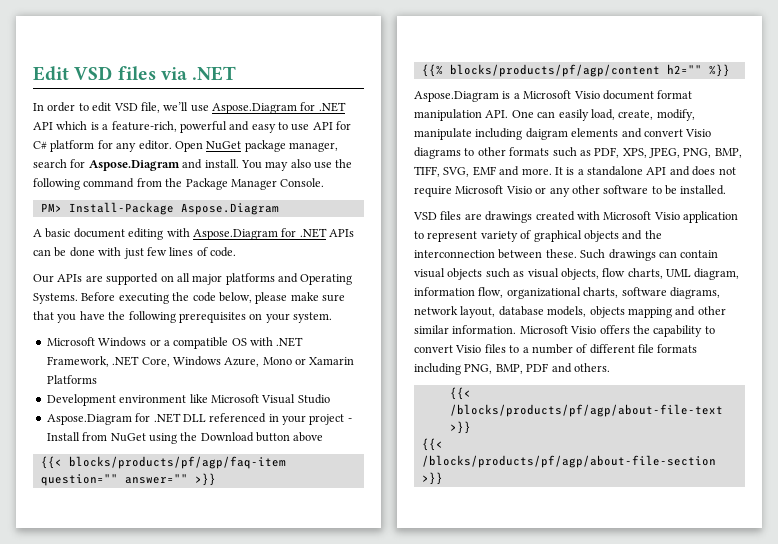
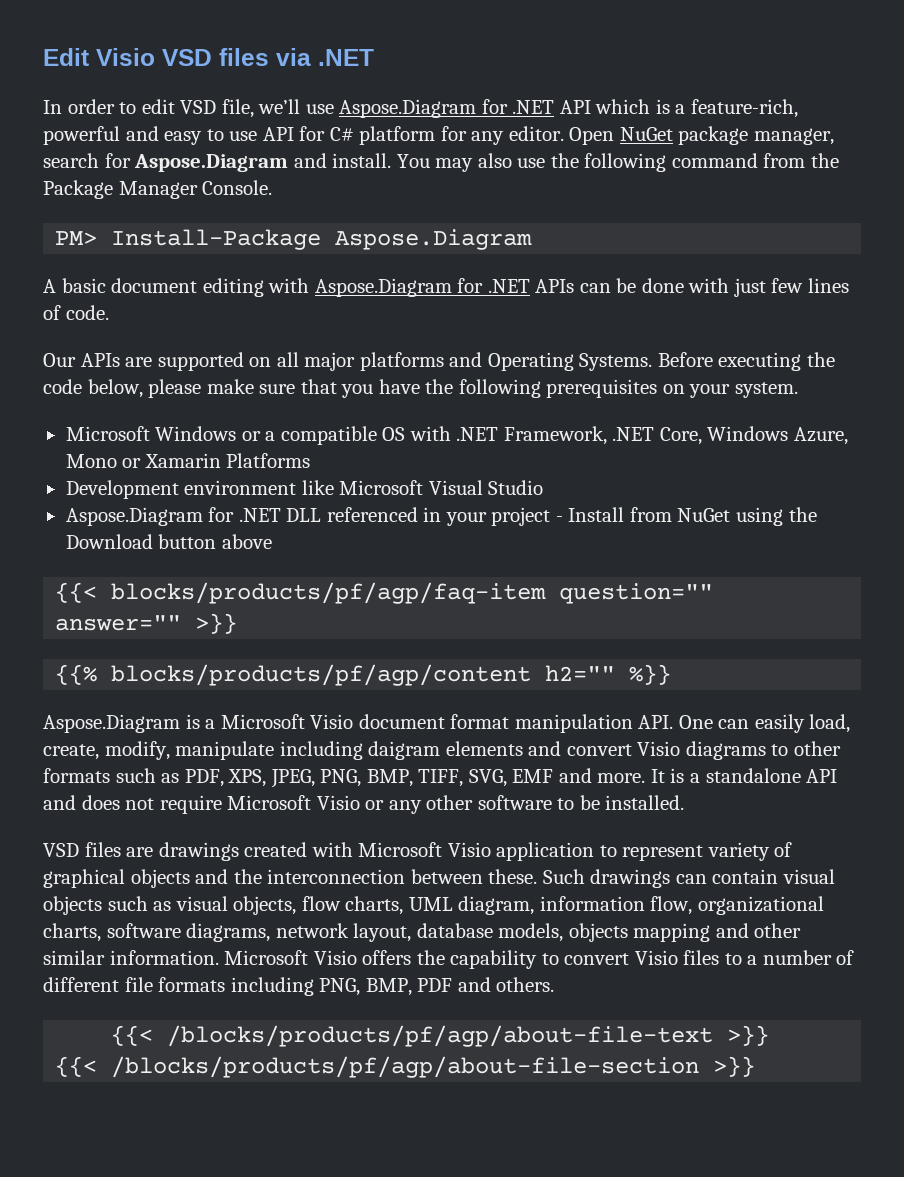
- Edit VSD files via .NET
+ Edit Visio VSD files via .NET

